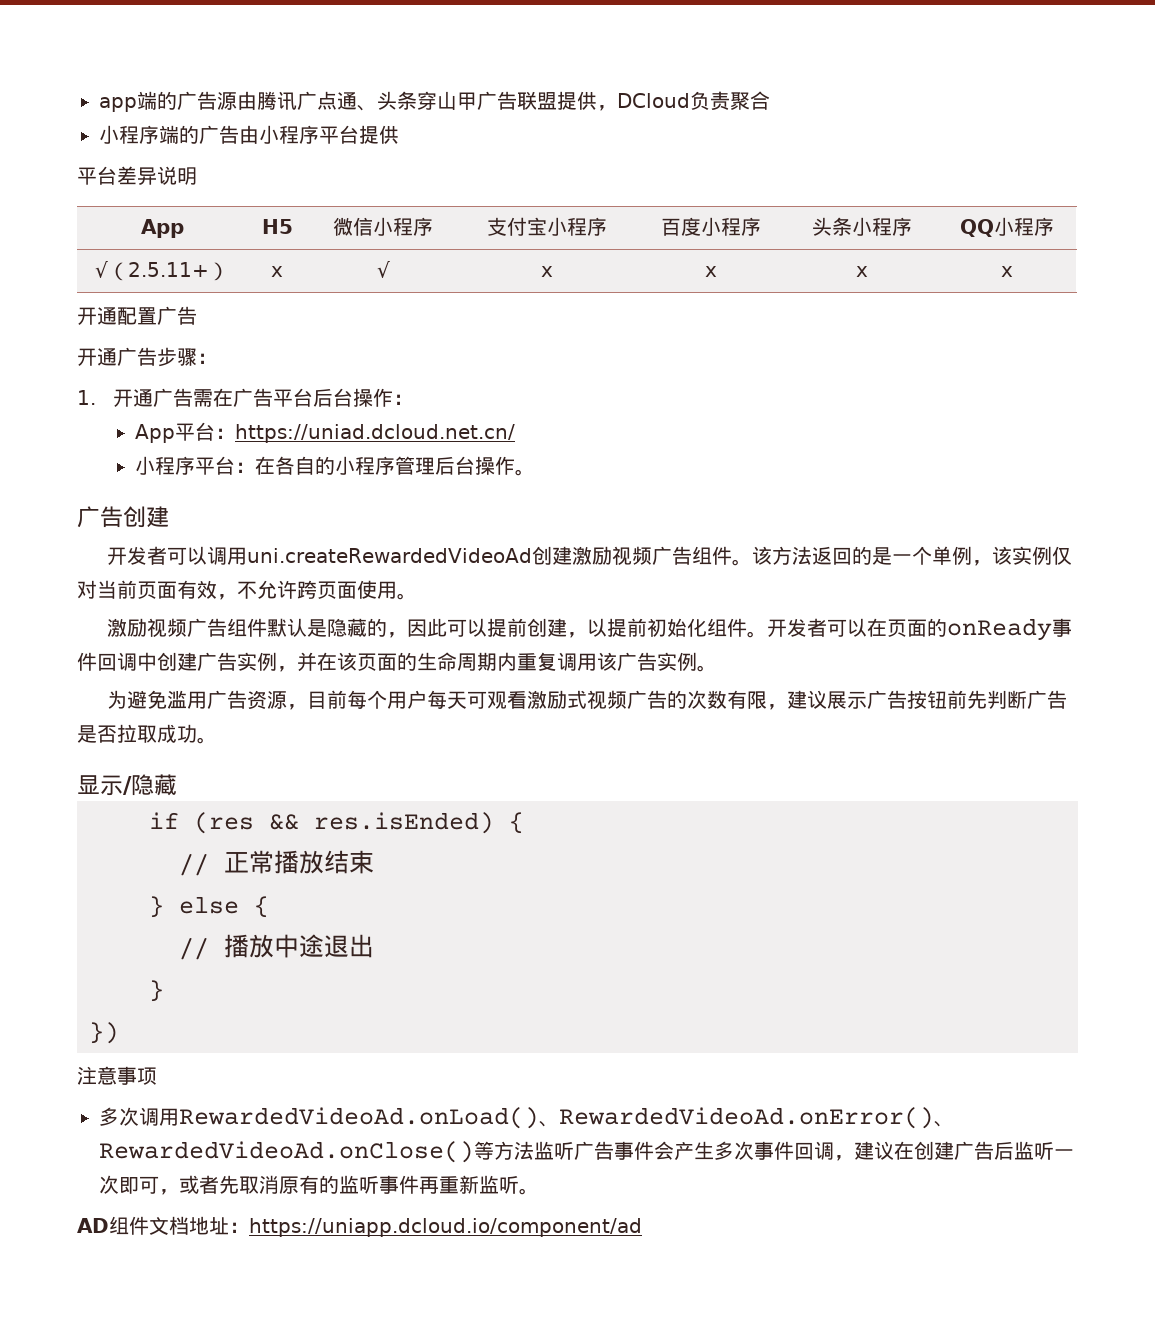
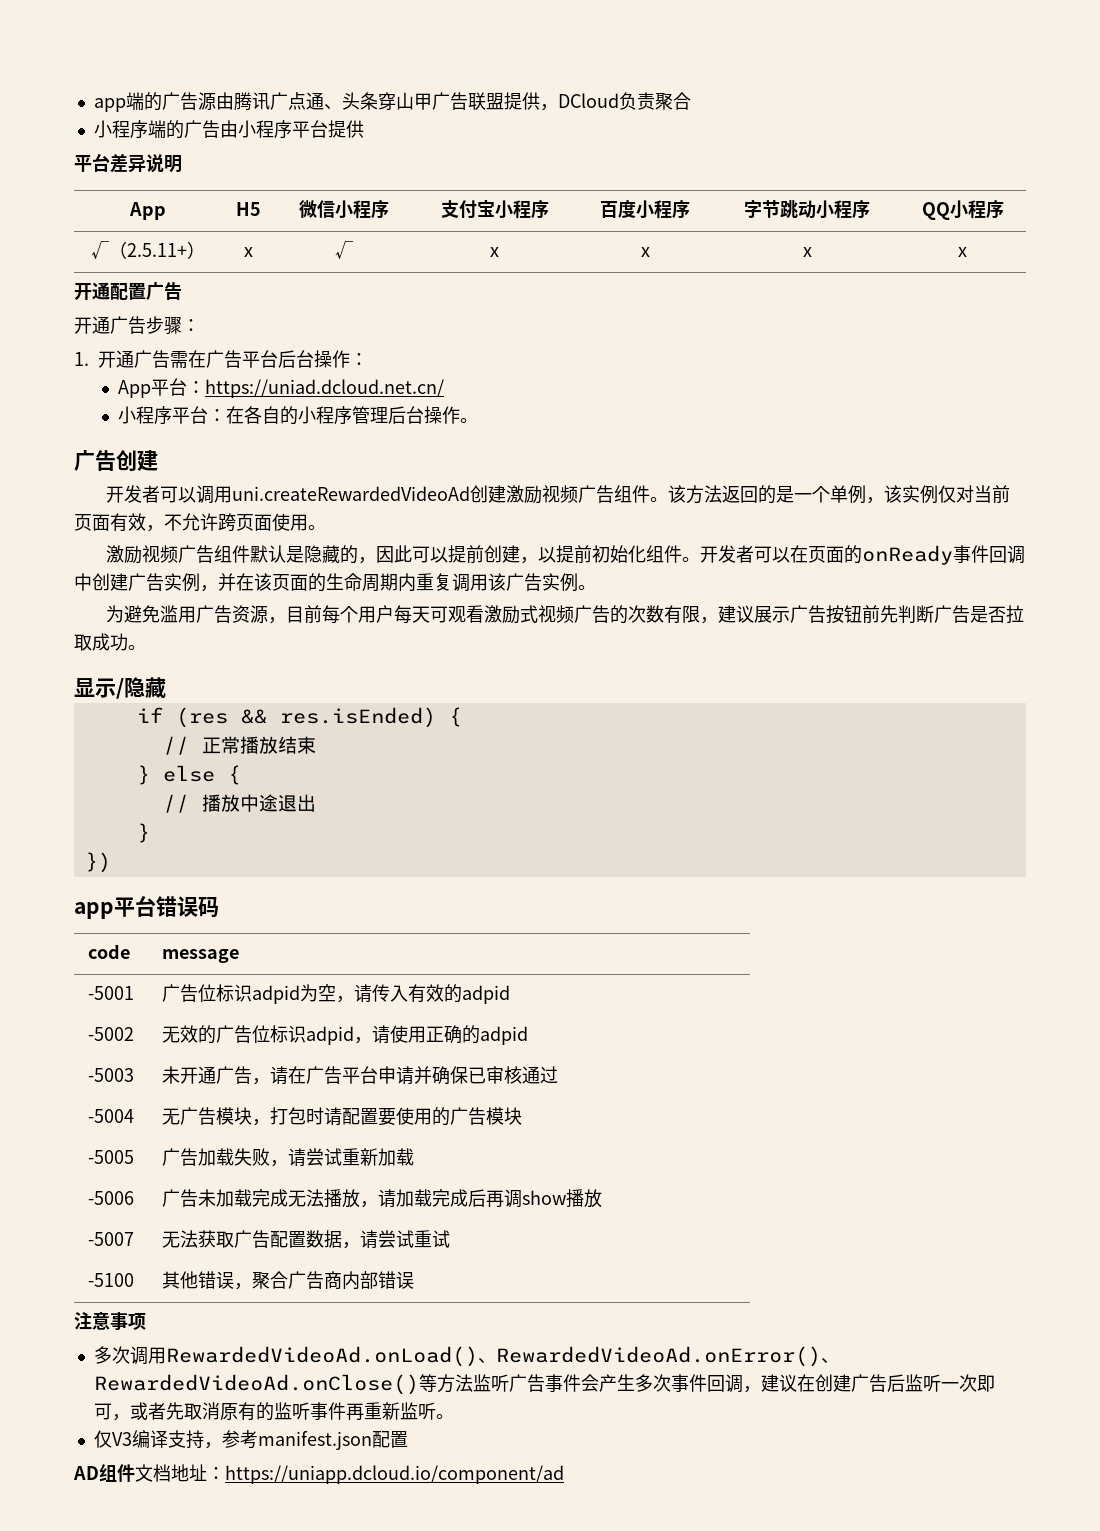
- App | H5 | 微信小程序 | 支付宝小程序 | 百度小程序 | 头条小程序 | QQ小程序
+ App | H5 | 微信小程序 | 支付宝小程序 | 百度小程序 | 字节跳动小程序 | QQ小程序
+ app平台错误码
+ code | message
+ -5001 | 广告位标识adpid为空，请传入有效的adpid
+ -5002 | 无效的广告位标识adpid，请使用正确的adpid
+ -5003 | 未开通广告，请在广告平台申请并确保已审核通过
+ -5004 | 无广告模块，打包时请配置要使用的广告模块
+ -5005 | 广告加载失败，请尝试重新加载
+ -5006 | 广告未加载完成无法播放，请加载完成后再调show播放
+ -5007 | 无法获取广告配置数据，请尝试重试
+ -5100 | 其他错误，聚合广告商内部错误
+ 仅V3编译支持，参考manifest.json配置

